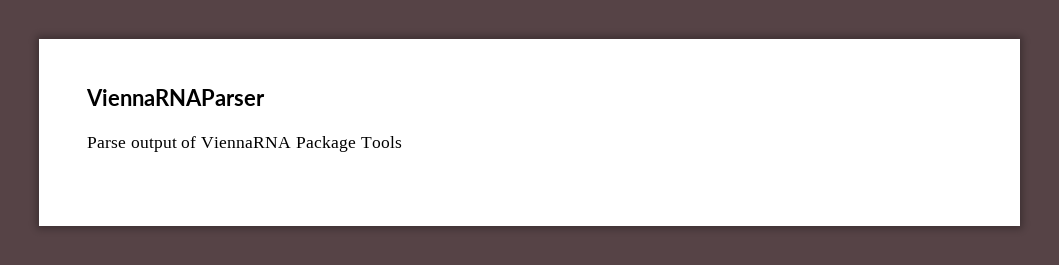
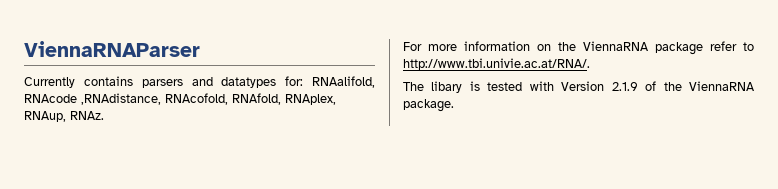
- Parse output of ViennaRNA Package Tools
+ Currently contains parsers and datatypes for: RNAalifold, RNAcode ,RNAdistance, RNAcofold, RNAfold, RNAplex, RNAup, RNAz.
+ For more information on the ViennaRNA package refer to http://www.tbi.univie.ac.at/RNA/.
+ The libary is tested with Version 2.1.9 of the ViennaRNA package.

